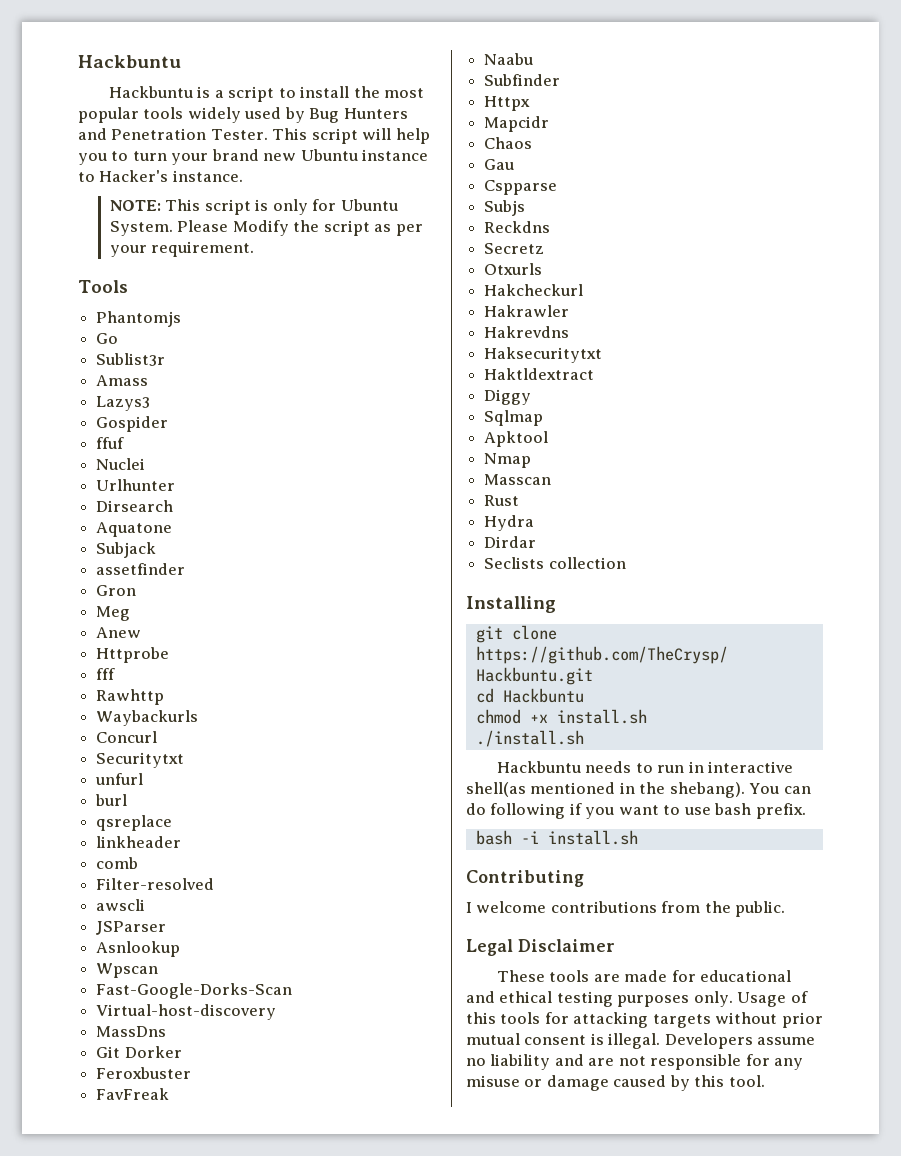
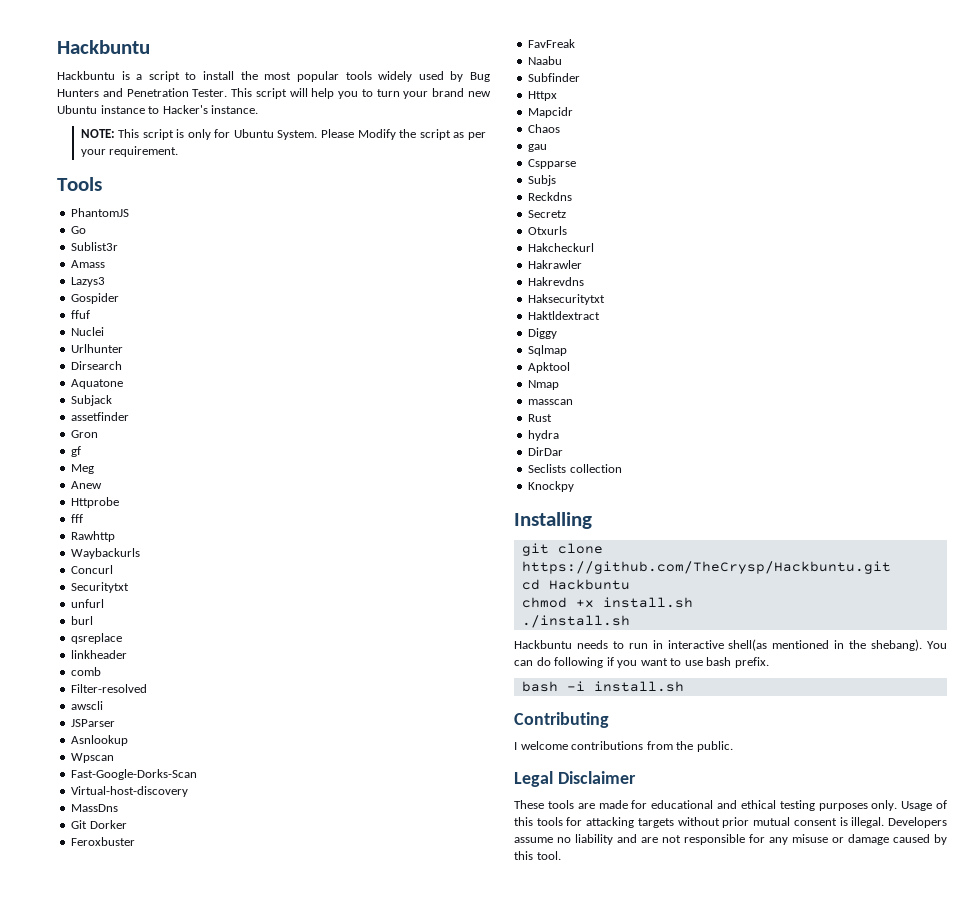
- Phantomjs
+ PhantomJS
+ gf
- Gau
+ gau
- Masscan
+ masscan
- Hydra
- Dirdar
+ hydra
+ DirDar
+ Knockpy

